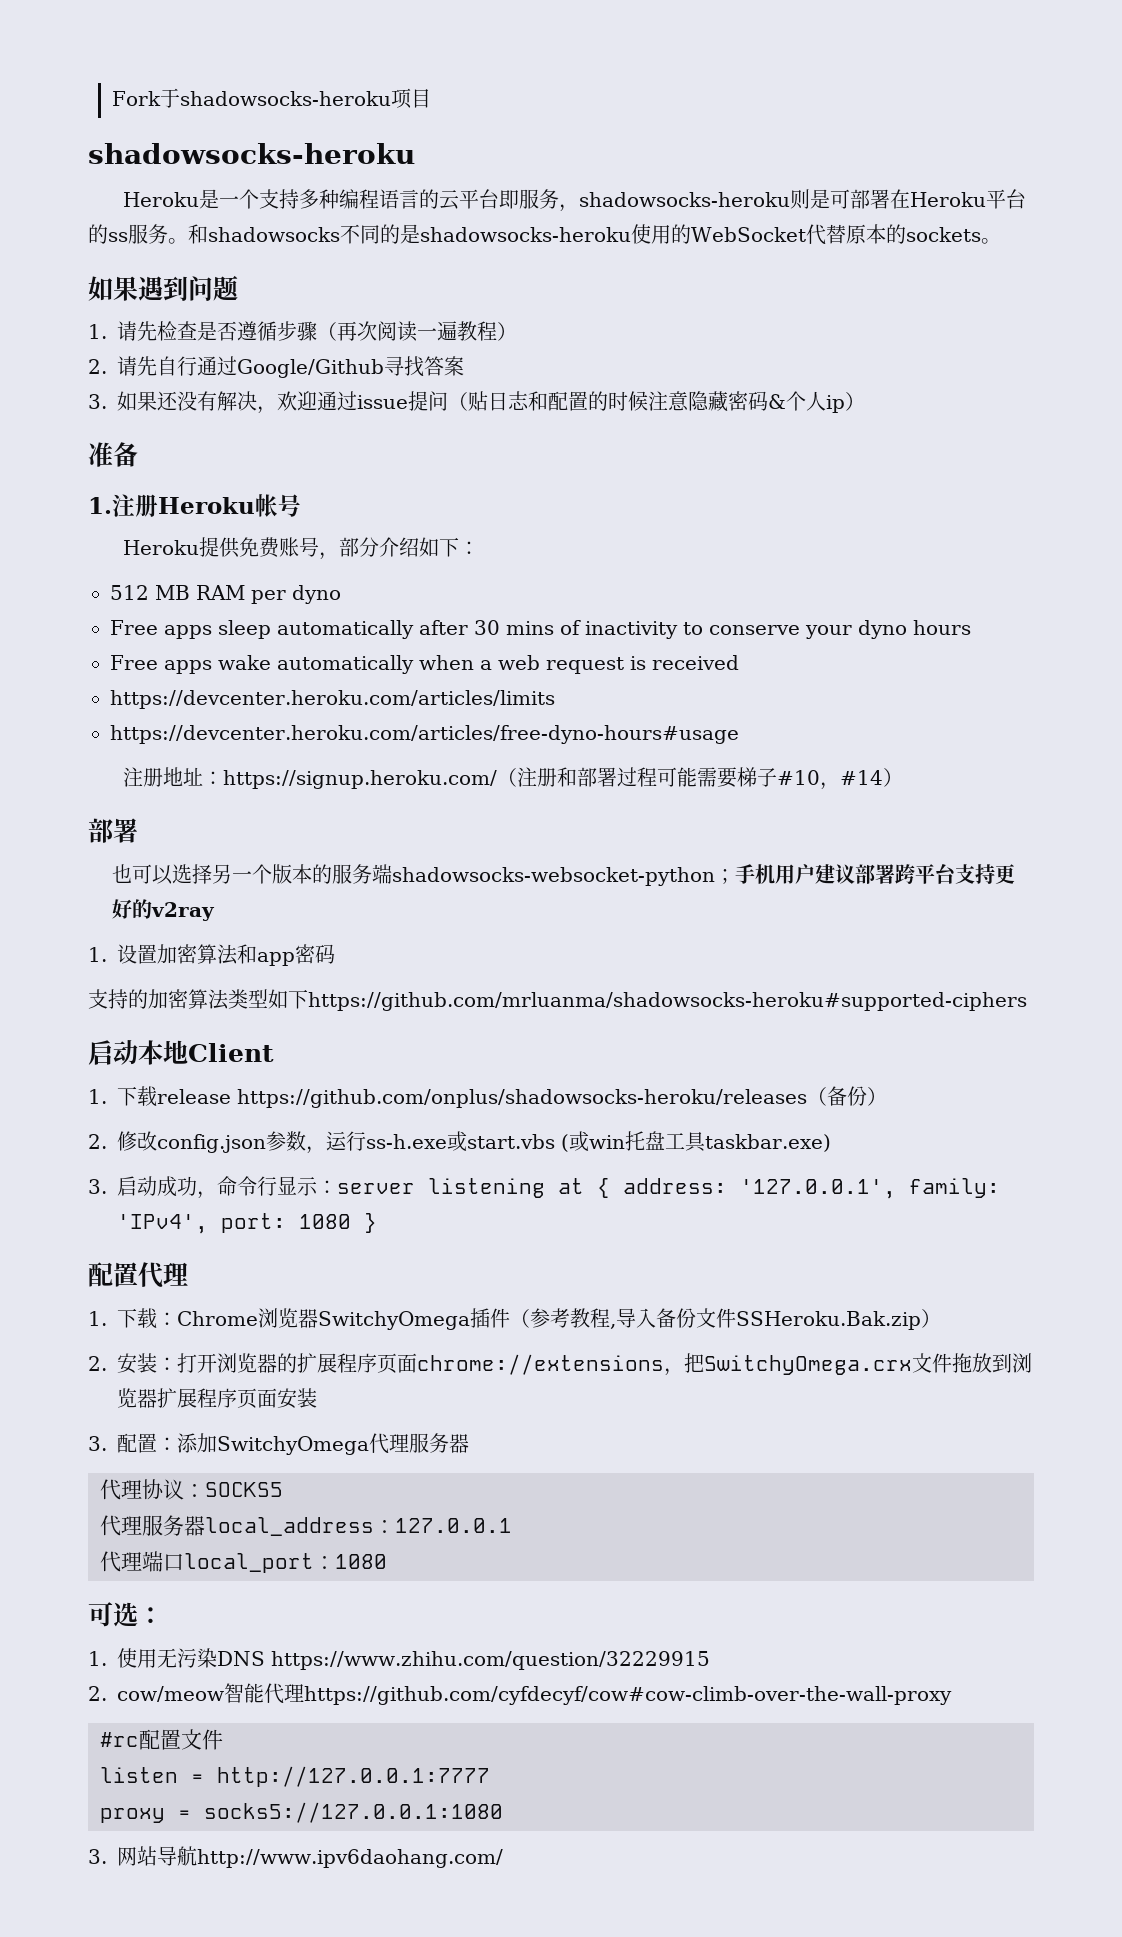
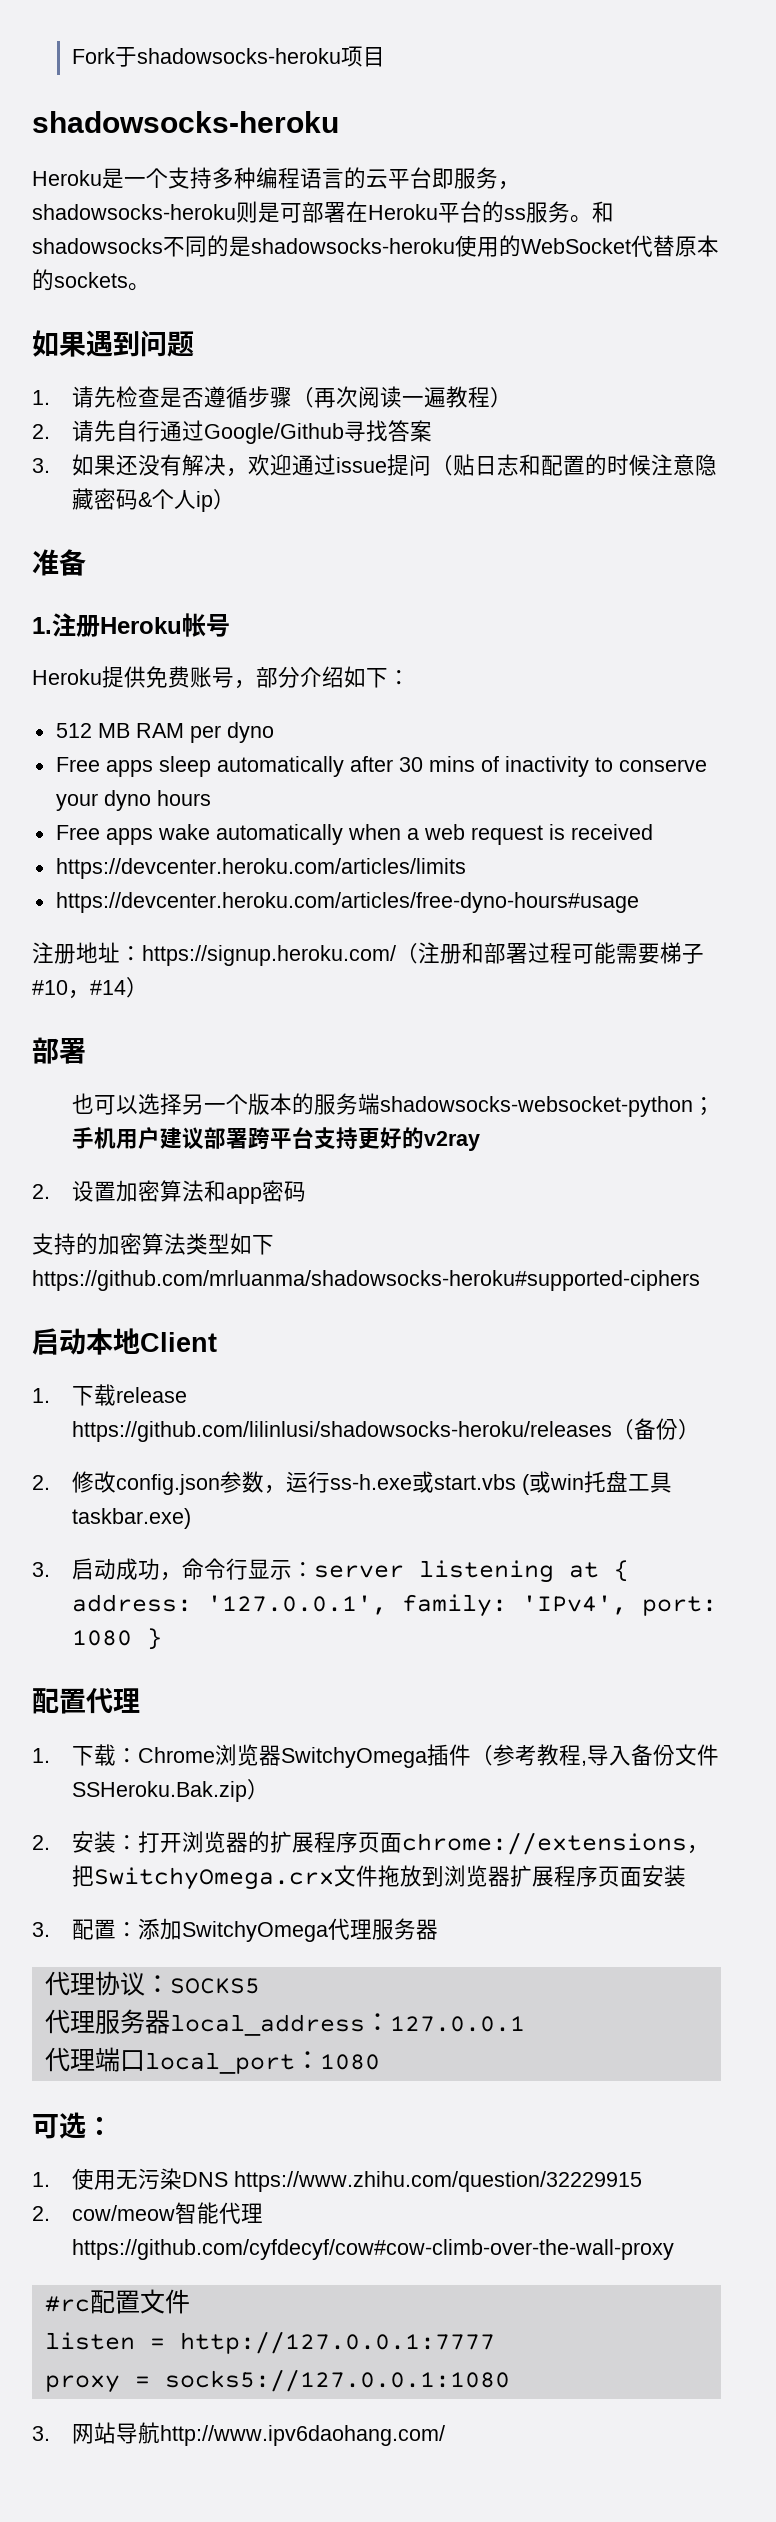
- 1.设置加密算法和app密码
+ 2.设置加密算法和app密码
- 1.下载release https://github.com/onplus/shadowsocks-heroku/releases（备份）
+ 1.下载release https://github.com/lilinlusi/shadowsocks-heroku/releases（备份）

